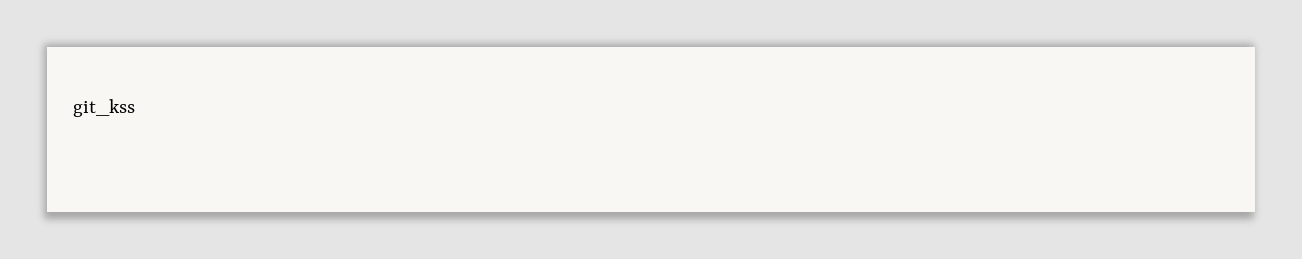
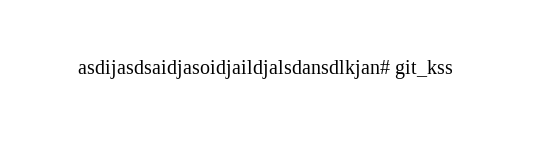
- git_kss
+ asdijasdsaidjasoidjaildjalsdansdlkjan# git_kss

